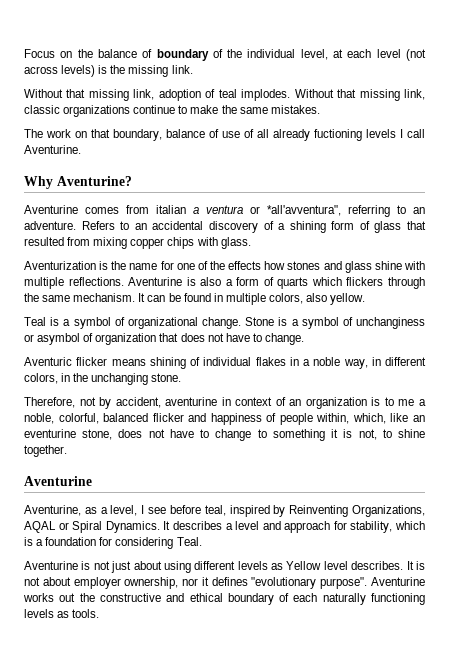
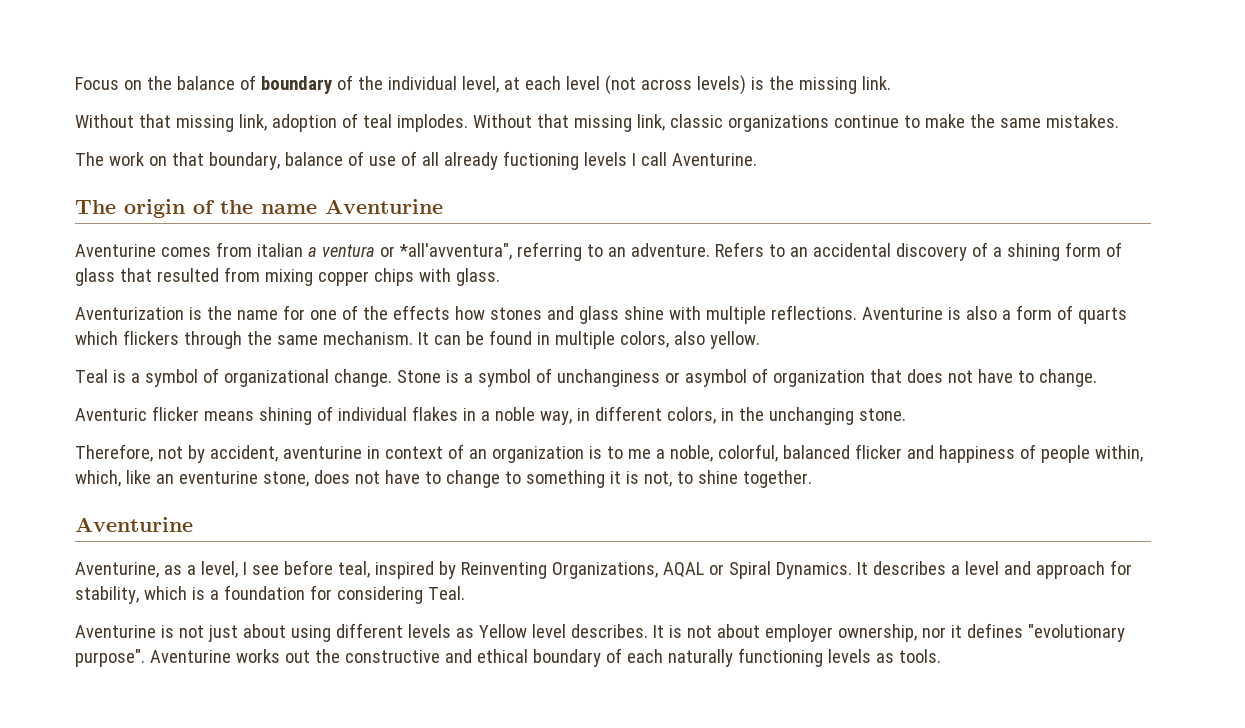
- Why Aventurine?
+ The origin of the name Aventurine

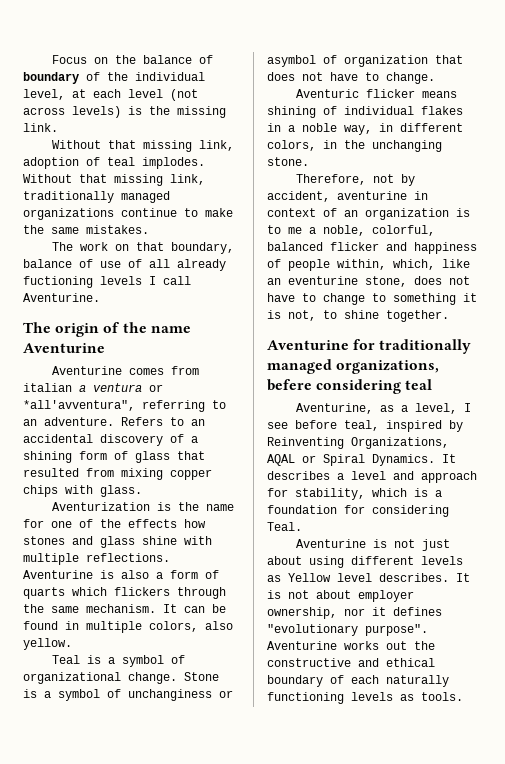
- Without that missing link, classic organizations continue to make the same mistakes.
+ Without that missing link, traditionally managed organizations continue to make the same mistakes.
  Therefore, not by accident, aventurine in context of an organization is to me a noble, colorful, balanced flicker and happiness of people within, which, like an eventurine stone, does not have to change to something it is not, to shine together.
- Aventurine
+ Aventurine for traditionally managed organizations, befere considering teal

